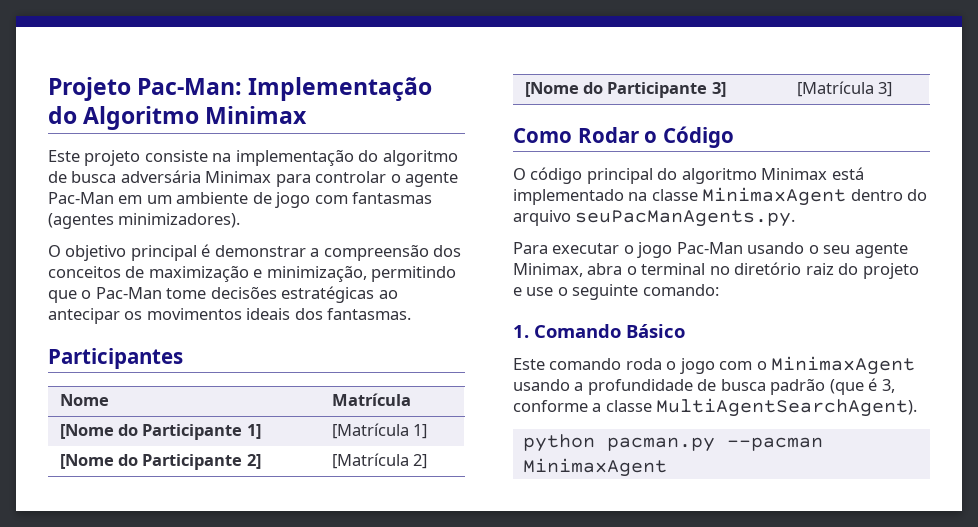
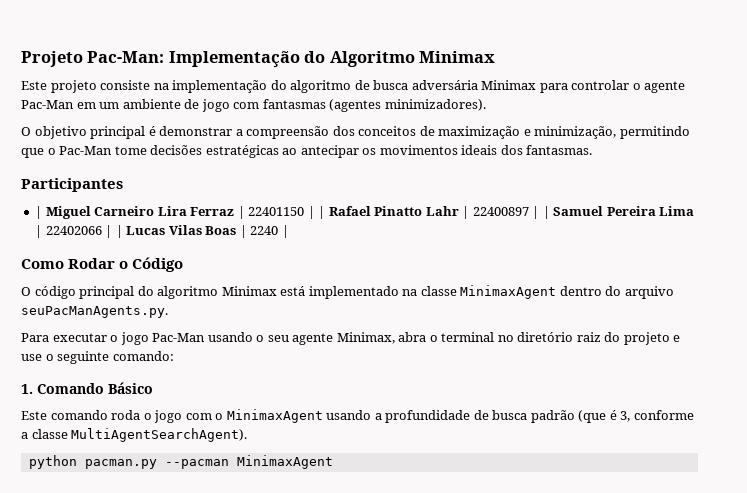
- Nome | Matrícula
- [Nome do Participante 1] | [Matrícula 1]
- [Nome do Participante 2] | [Matrícula 2]
- [Nome do Participante 3] | [Matrícula 3]
+ | Miguel Carneiro Lira Ferraz | 22401150 | | Rafael Pinatto Lahr | 22400897 | | Samuel Pereira Lima | 22402066 | | Lucas Vilas Boas | 2240 |

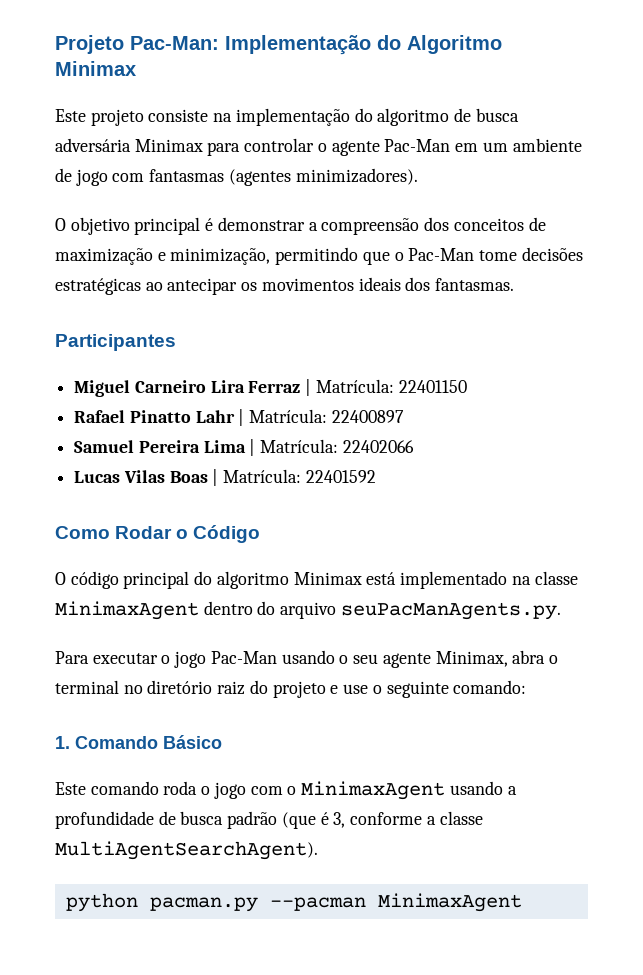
- | Miguel Carneiro Lira Ferraz | 22401150 | | Rafael Pinatto Lahr | 22400897 | | Samuel Pereira Lima | 22402066 | | Lucas Vilas Boas | 2240 |
+ Miguel Carneiro Lira Ferraz | Matrícula: 22401150
+ Rafael Pinatto Lahr | Matrícula: 22400897
+ Samuel Pereira Lima | Matrícula: 22402066
+ Lucas Vilas Boas | Matrícula: 22401592

